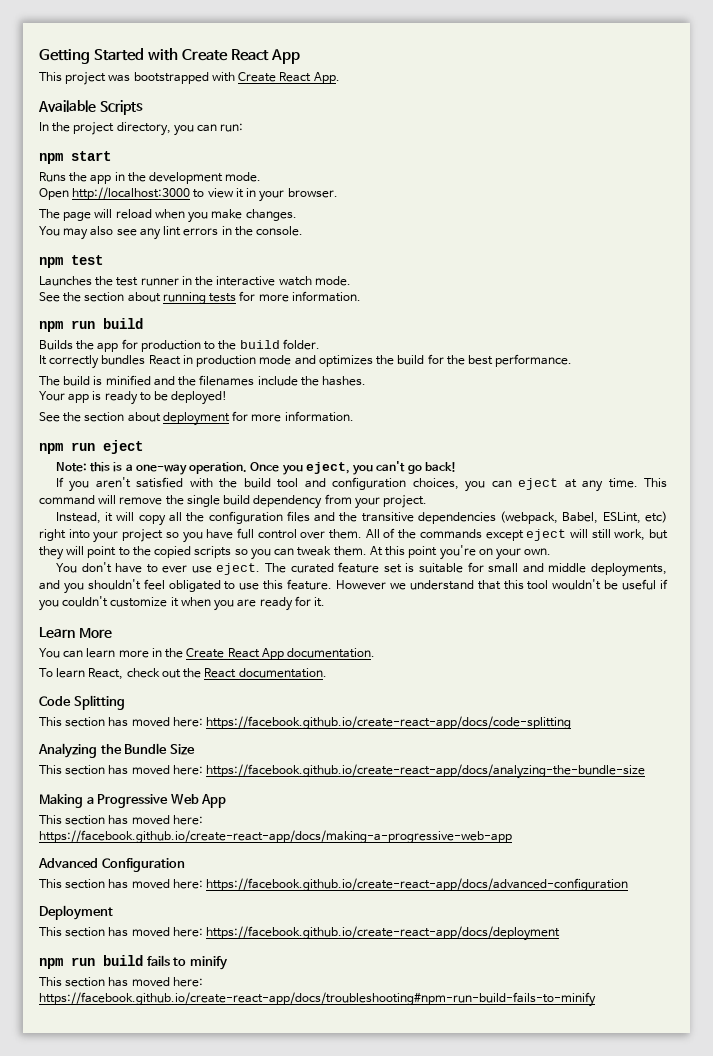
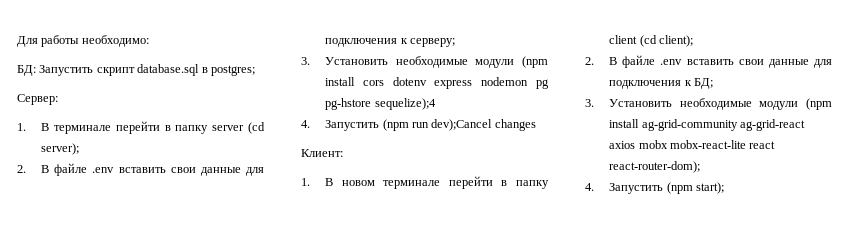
- Getting Started with Create React App
- This project was bootstrapped with Create React App.
- Available Scripts
- In the project directory, you can run:
- npm start
- Runs the app in the development mode.
- Open http://localhost:3000 to view it in your browser.
- The page will reload when you make changes.
- You may also see any lint errors in the console.
- npm test
- Launches the test runner in the interactive watch mode.
- See the section about running tests for more information.
- npm run build
- Builds the app for production to the build folder.
- It correctly bundles React in production mode and optimizes the build for the best performance.
- The build is minified and the filenames include the hashes.
- Your app is ready to be deployed!
- See the section about deployment for more information.
- npm run eject
- Note: this is a one-way operation. Once you eject, you can't go back!
- If you aren't satisfied with the build tool and configuration choices, you can eject at any time. This command will remove the single build dependency from your project.
- Instead, it will copy all the configuration files and the transitive dependencies (webpack, Babel, ESLint, etc) right into your project so you have full control over them. All of the commands except eject will still work, but they will point to the copied scripts so you can tweak them. At this point you're on your own.
- You don't have to ever use eject. The curated feature set is suitable for small and middle deployments, and you shouldn't feel obligated to use this feature. However we understand that this tool wouldn't be useful if you couldn't customize it when you are ready for it.
- Learn More
- You can learn more in the Create React App documentation.
- To learn React, check out the React documentation.
- Code Splitting
- This section has moved here: https://facebook.github.io/create-react-app/docs/code-splitting
- Analyzing the Bundle Size
- This section has moved here: https://facebook.github.io/create-react-app/docs/analyzing-the-bundle-size
- Making a Progressive Web App
- This section has moved here: https://facebook.github.io/create-react-app/docs/making-a-progressive-web-app
- Advanced Configuration
- This section has moved here: https://facebook.github.io/create-react-app/docs/advanced-configuration
- Deployment
- This section has moved here: https://facebook.github.io/create-react-app/docs/deployment
- npm run build fails to minify
- This section has moved here: https://facebook.github.io/create-react-app/docs/troubleshooting#npm-run-build-fails-to-minify
+ Для работы необходимо:
+ БД: Запустить скрипт database.sql в postgres;
+ Сервер:
+ 1. В терминале перейти в папку server (cd server);
+ 2. В файле .env вставить свои данные для подключения к серверу;
+ 3. Установить необходимые модули (npm install cors dotenv express nodemon pg pg-hstore sequelize);4
+ 4. Запустить (npm run dev);Cancel changes
+ Клиент:
+ 1. В новом терминале перейти в папку client (cd client);
+ 2. В файле .env вставить свои данные для подключения к БД;
+ 3. Установить необходимые модули (npm install ag-grid-community ag-grid-react axios mobx mobx-react-lite react react-router-dom);
+ 4. Запустить (npm start);

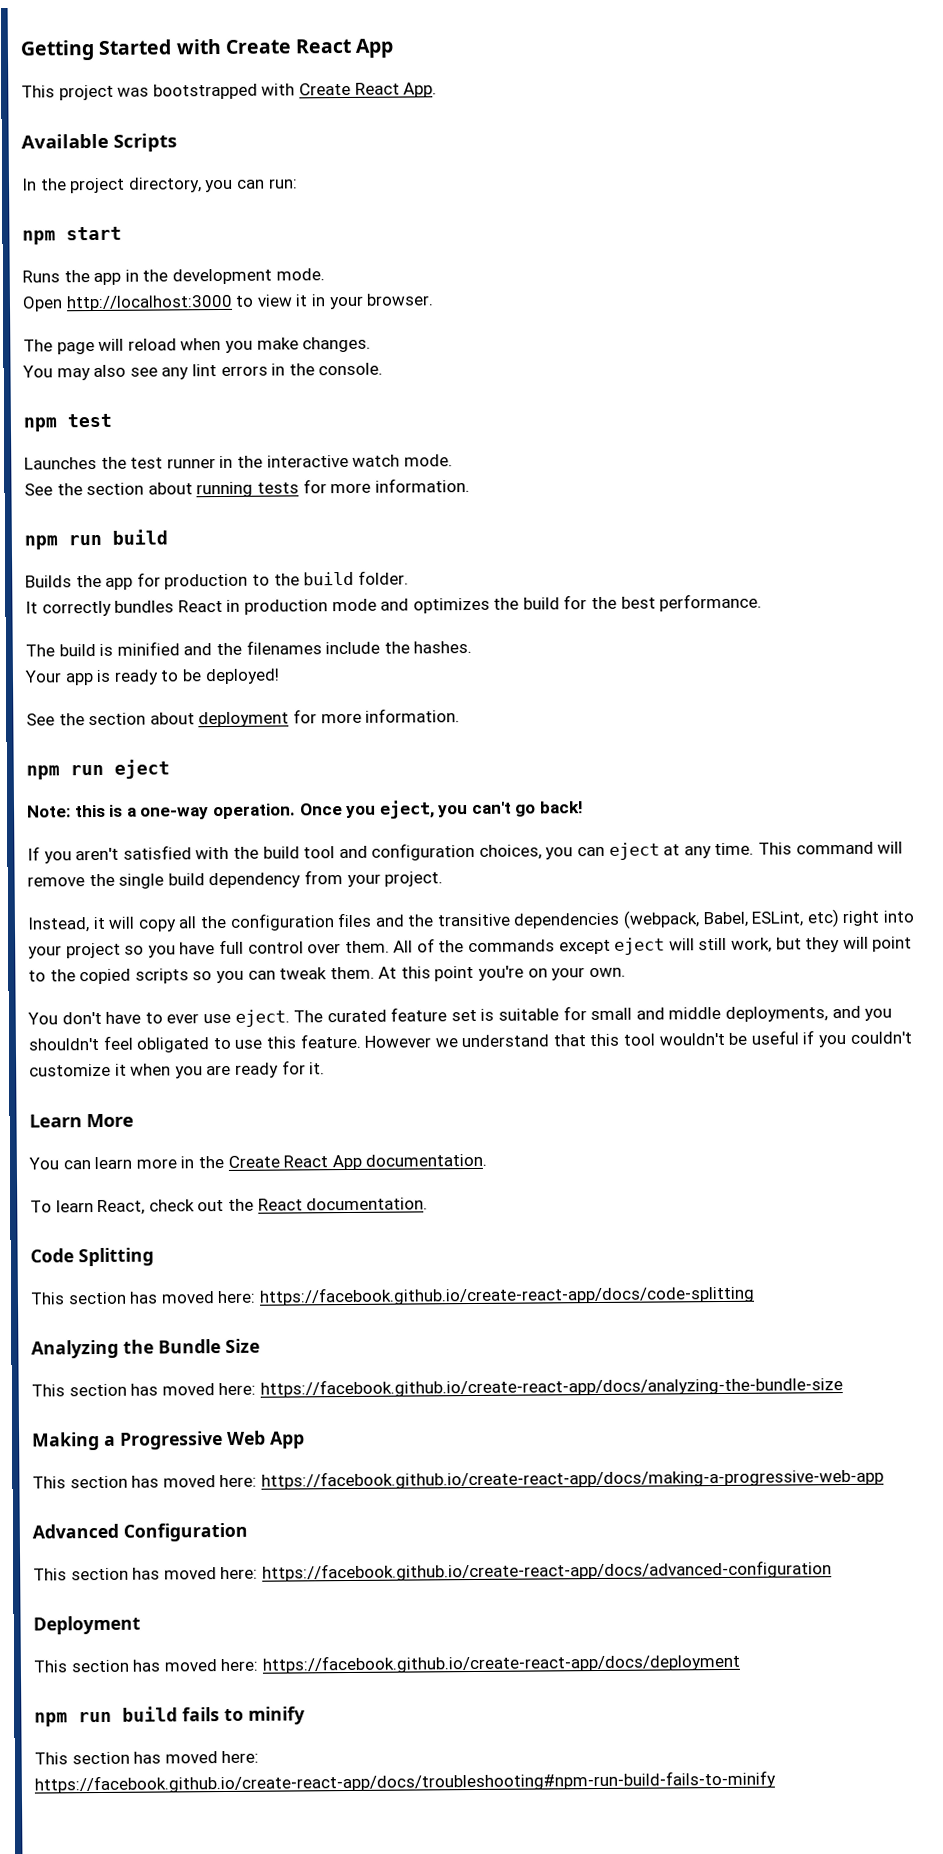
- Для работы необходимо:
- БД: Запустить скрипт database.sql в postgres;
- Сервер:
- 1. В терминале перейти в папку server (cd server);
- 2. В файле .env вставить свои данные для подключения к серверу;
- 3. Установить необходимые модули (npm install cors dotenv express nodemon pg pg-hstore sequelize);4
- 4. Запустить (npm run dev);Cancel changes
- Клиент:
- 1. В новом терминале перейти в папку client (cd client);
- 2. В файле .env вставить свои данные для подключения к БД;
- 3. Установить необходимые модули (npm install ag-grid-community ag-grid-react axios mobx mobx-react-lite react react-router-dom);
- 4. Запустить (npm start);
+ Getting Started with Create React App
+ This project was bootstrapped with Create React App.
+ Available Scripts
+ In the project directory, you can run:
+ npm start
+ Runs the app in the development mode.
+ Open http://localhost:3000 to view it in your browser.
+ The page will reload when you make changes.
+ You may also see any lint errors in the console.
+ npm test
+ Launches the test runner in the interactive watch mode.
+ See the section about running tests for more information.
+ npm run build
+ Builds the app for production to the build folder.
+ It correctly bundles React in production mode and optimizes the build for the best performance.
+ The build is minified and the filenames include the hashes.
+ Your app is ready to be deployed!
+ See the section about deployment for more information.
+ npm run eject
+ Note: this is a one-way operation. Once you eject, you can't go back!
+ If you aren't satisfied with the build tool and configuration choices, you can eject at any time. This command will remove the single build dependency from your project.
+ Instead, it will copy all the configuration files and the transitive dependencies (webpack, Babel, ESLint, etc) right into your project so you have full control over them. All of the commands except eject will still work, but they will point to the copied scripts so you can tweak them. At this point you're on your own.
+ You don't have to ever use eject. The curated feature set is suitable for small and middle deployments, and you shouldn't feel obligated to use this feature. However we understand that this tool wouldn't be useful if you couldn't customize it when you are ready for it.
+ Learn More
+ You can learn more in the Create React App documentation.
+ To learn React, check out the React documentation.
+ Code Splitting
+ This section has moved here: https://facebook.github.io/create-react-app/docs/code-splitting
+ Analyzing the Bundle Size
+ This section has moved here: https://facebook.github.io/create-react-app/docs/analyzing-the-bundle-size
+ Making a Progressive Web App
+ This section has moved here: https://facebook.github.io/create-react-app/docs/making-a-progressive-web-app
+ Advanced Configuration
+ This section has moved here: https://facebook.github.io/create-react-app/docs/advanced-configuration
+ Deployment
+ This section has moved here: https://facebook.github.io/create-react-app/docs/deployment
+ npm run build fails to minify
+ This section has moved here: https://facebook.github.io/create-react-app/docs/troubleshooting#npm-run-build-fails-to-minify

